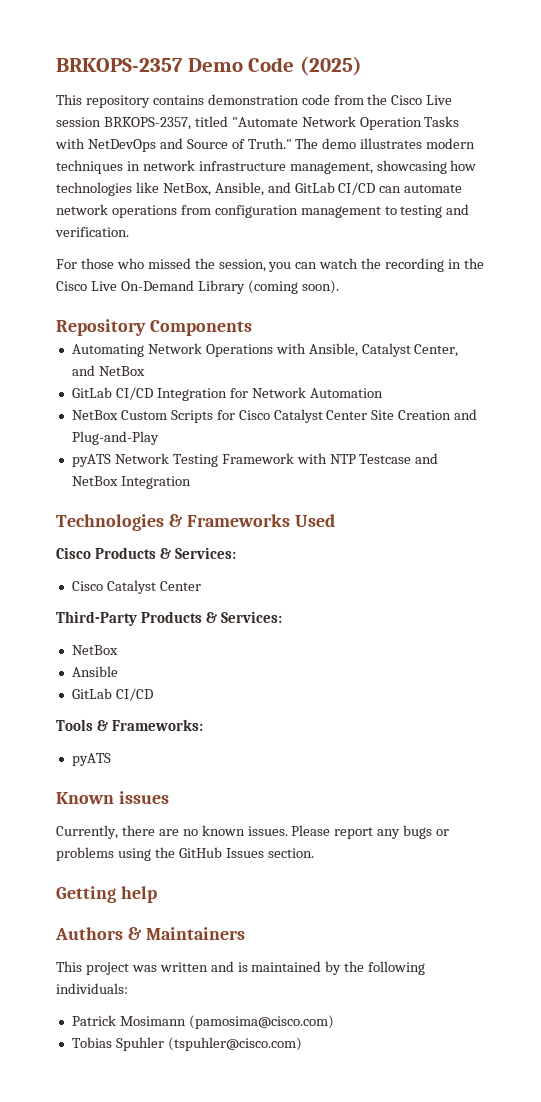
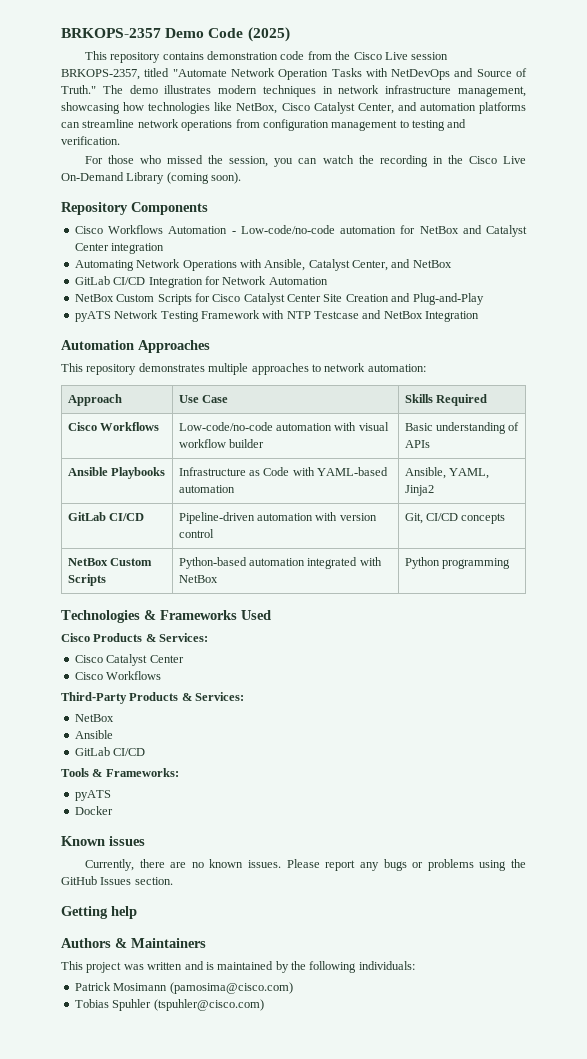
- The demo illustrates modern techniques in network infrastructure management, showcasing how technologies like NetBox, Ansible, and GitLab CI/CD can automate network operations from configuration management to testing and verification.
+ The demo illustrates modern techniques in network infrastructure management, showcasing how technologies like NetBox, Cisco Catalyst Center, and automation platforms can streamline network operations from configuration management to testing and verification.
+ Cisco Workflows Automation - Low-code/no-code automation for NetBox and Catalyst Center integration
+ Automation Approaches
+ This repository demonstrates multiple approaches to network automation:
+ Approach | Use Case | Skills Required
+ Cisco Workflows | Low-code/no-code automation with visual workflow builder | Basic understanding of APIs
+ Ansible Playbooks | Infrastructure as Code with YAML-based automation | Ansible, YAML, Jinja2
+ GitLab CI/CD | Pipeline-driven automation with version control | Git, CI/CD concepts
+ NetBox Custom Scripts | Python-based automation integrated with NetBox | Python programming
  Cisco Products & Services:
  Cisco Catalyst Center
+ Cisco Workflows
+ Docker

